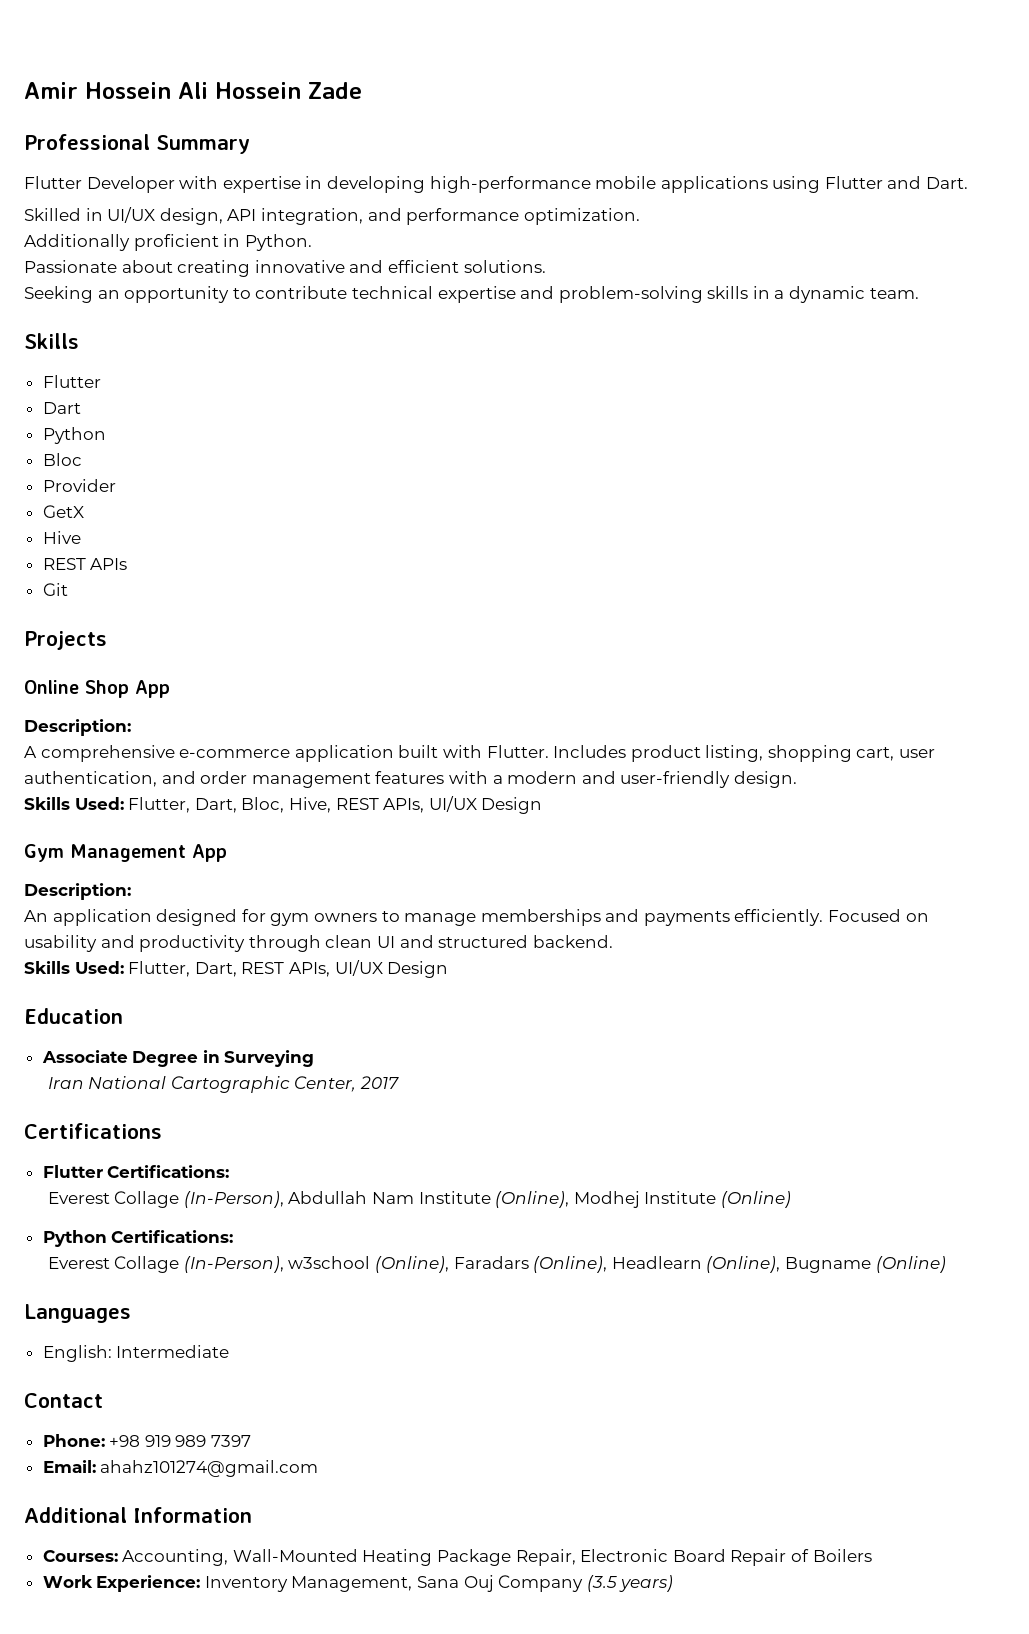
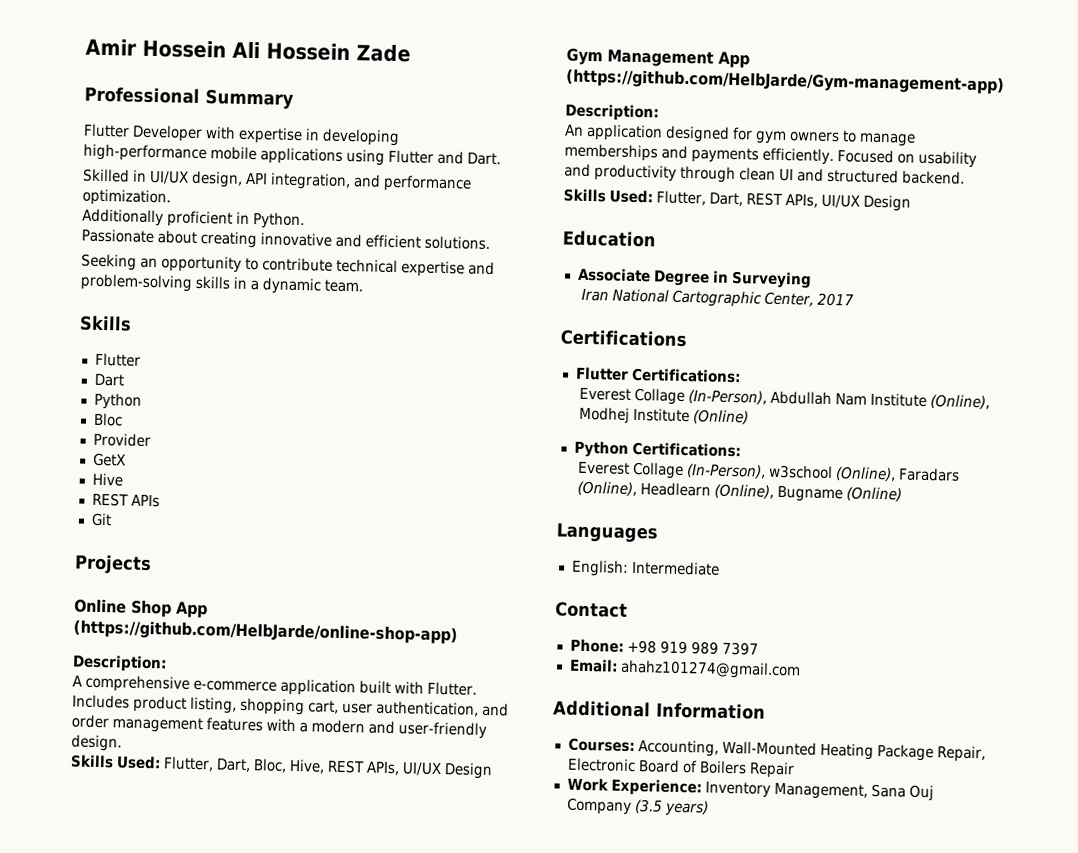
- Online Shop App
+ Online Shop App (https://github.com/HelbJarde/online-shop-app)
- Gym Management App
+ Gym Management App (https://github.com/HelbJarde/Gym-management-app)
- Courses: Accounting, Wall-Mounted Heating Package Repair, Electronic Board Repair of Boilers
+ Courses: Accounting, Wall-Mounted Heating Package Repair, Electronic Board of Boilers Repair

